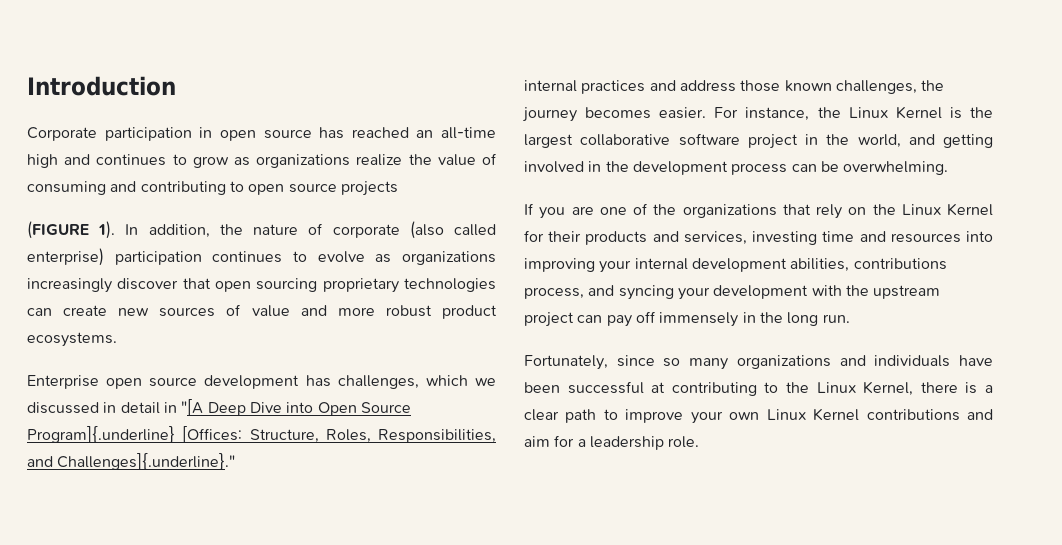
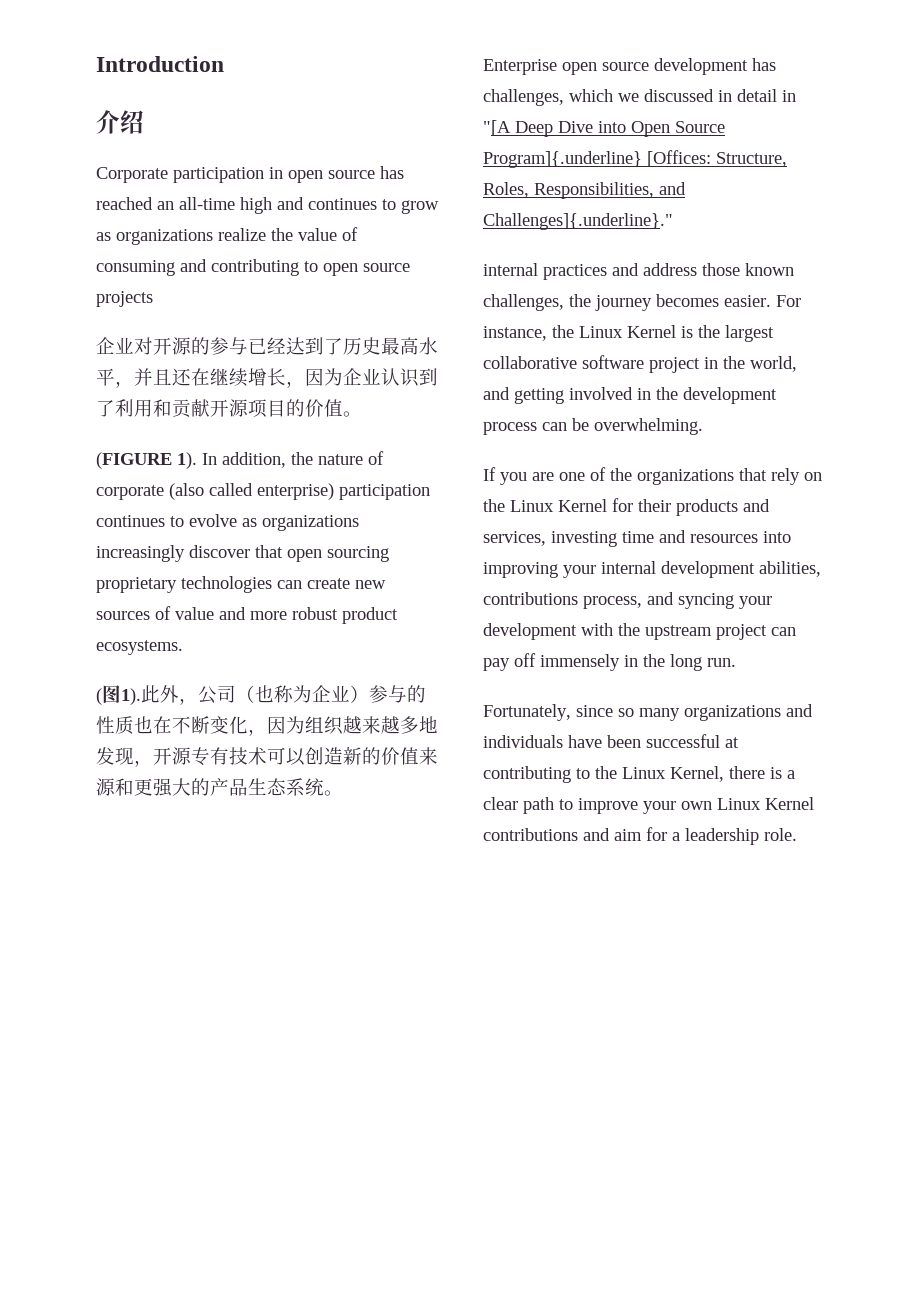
+ 介绍
+ 企业对开源的参与已经达到了历史最高水平，并且还在继续增长，因为企业认识到了利用和贡献开源项目的价值。
+ (图1).此外，公司（也称为企业）参与的性质也在不断变化，因为组织越来越多地发现，开源专有技术可以创造新的价值来源和更强大的产品生态系统。

